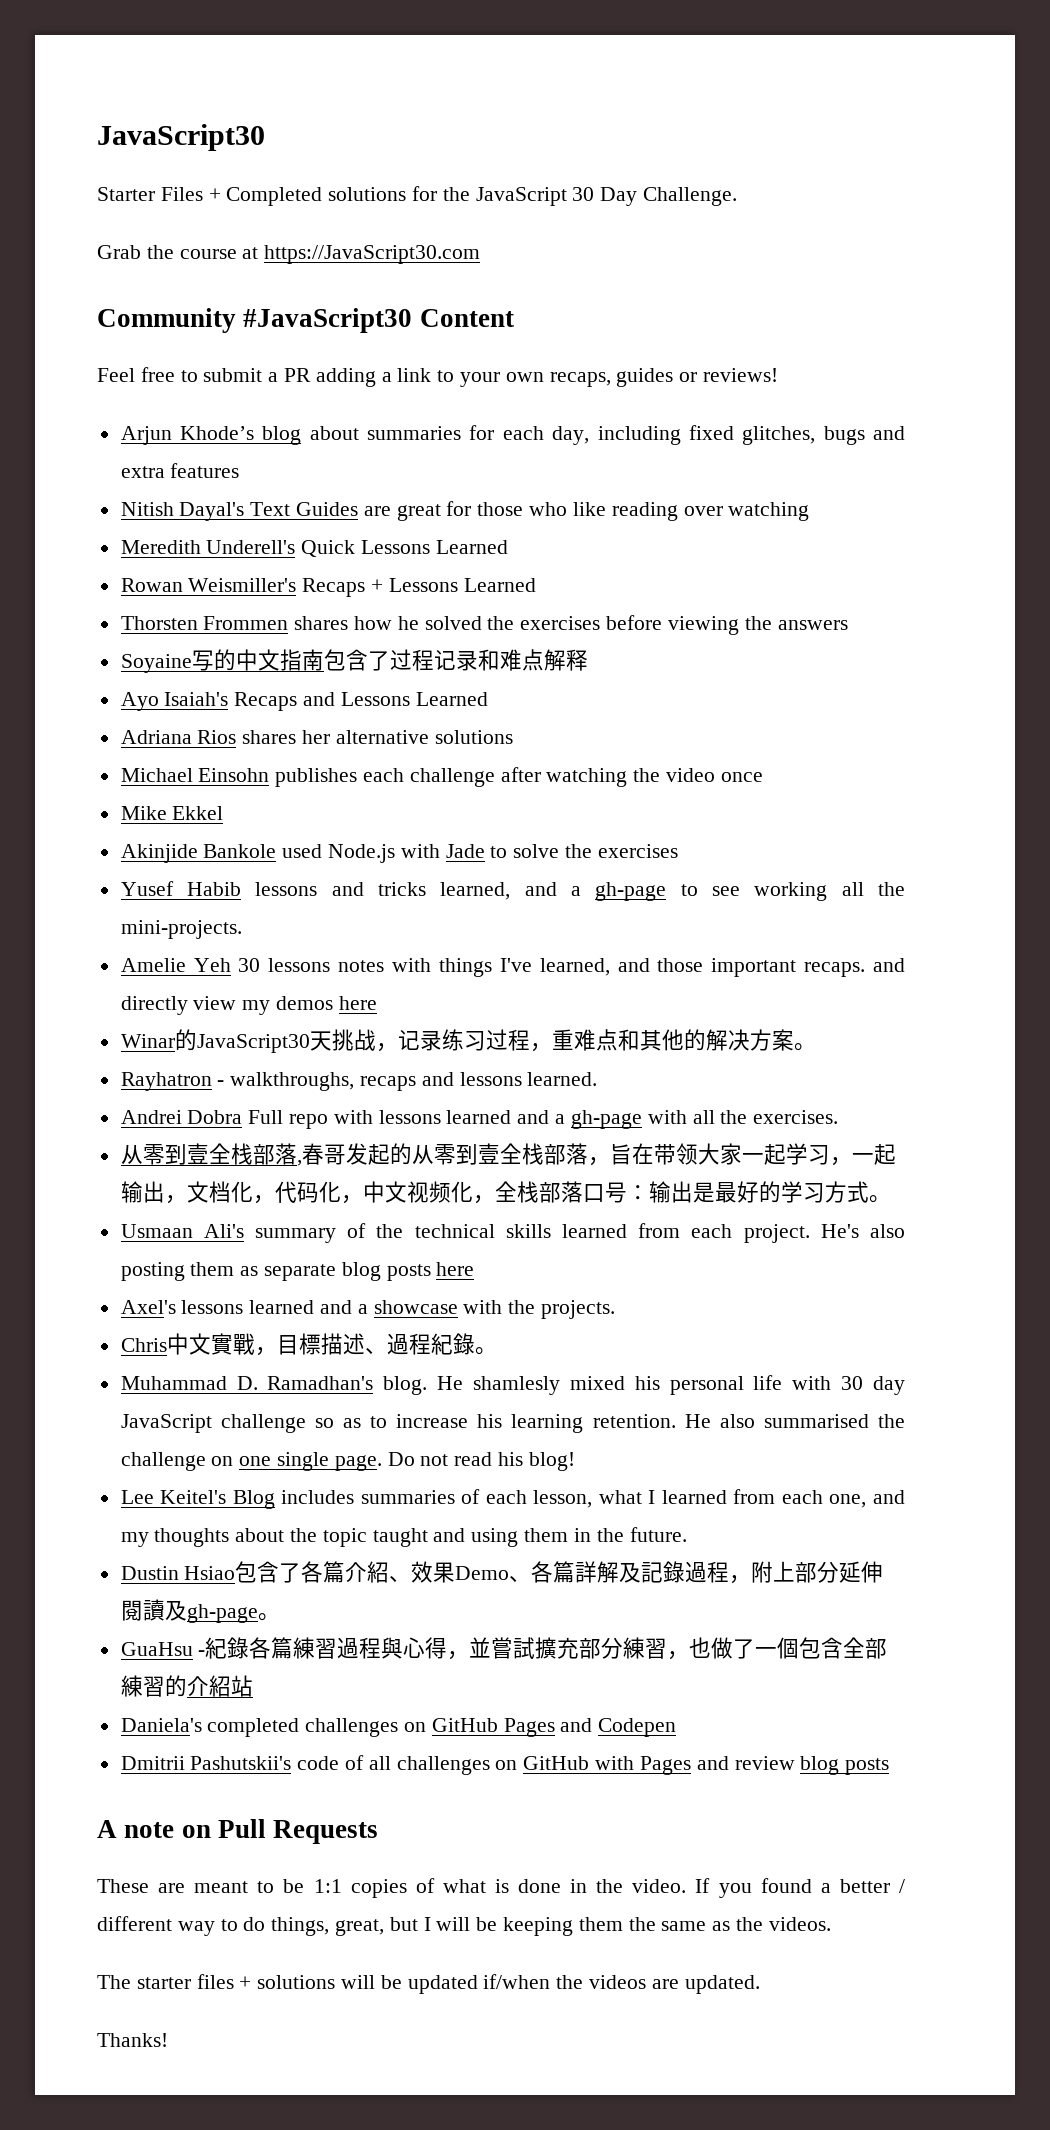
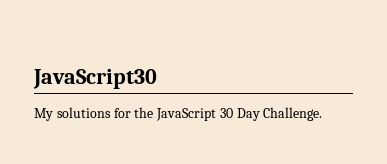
- Starter Files + Completed solutions for the JavaScript 30 Day Challenge.
+ My solutions for the JavaScript 30 Day Challenge.
- Grab the course at https://JavaScript30.com
- Community #JavaScript30 Content
- Feel free to submit a PR adding a link to your own recaps, guides or reviews!
- Arjun Khode’s blog about summaries for each day, including fixed glitches, bugs and extra features
- Nitish Dayal's Text Guides are great for those who like reading over watching
- Meredith Underell's Quick Lessons Learned
- Rowan Weismiller's Recaps + Lessons Learned
- Thorsten Frommen shares how he solved the exercises before viewing the answers
- Soyaine写的中文指南包含了过程记录和难点解释
- Ayo Isaiah's Recaps and Lessons Learned
- Adriana Rios shares her alternative solutions
- Michael Einsohn publishes each challenge after watching the video once
- Mike Ekkel
- Akinjide Bankole used Node.js with Jade to solve the exercises
- Yusef Habib lessons and tricks learned, and a gh-page to see working all the mini-projects.
- Amelie Yeh 30 lessons notes with things I've learned, and those important recaps. and directly view my demos here
- Winar的JavaScript30天挑战，记录练习过程，重难点和其他的解决方案。
- Rayhatron - walkthroughs, recaps and lessons learned.
- Andrei Dobra Full repo with lessons learned and a gh-page with all the exercises.
- 从零到壹全栈部落,春哥发起的从零到壹全栈部落，旨在带领大家一起学习，一起输出，文档化，代码化，中文视频化，全栈部落口号：输出是最好的学习方式。
- Usmaan Ali's summary of the technical skills learned from each project. He's also posting them as separate blog posts here
- Axel's lessons learned and a showcase with the projects.
- Chris中文實戰，目標描述、過程紀錄。
- Muhammad D. Ramadhan's blog. He shamlesly mixed his personal life with 30 day JavaScript challenge so as to increase his learning retention. He also summarised the challenge on one single page. Do not read his blog!
- Lee Keitel's Blog includes summaries of each lesson, what I learned from each one, and my thoughts about the topic taught and using them in the future.
- Dustin Hsiao包含了各篇介紹、效果Demo、各篇詳解及記錄過程，附上部分延伸閱讀及gh-page。
- GuaHsu -紀錄各篇練習過程與心得，並嘗試擴充部分練習，也做了一個包含全部練習的介紹站
- Daniela's completed challenges on GitHub Pages and Codepen
- Dmitrii Pashutskii's code of all challenges on GitHub with Pages and review blog posts
- A note on Pull Requests
- These are meant to be 1:1 copies of what is done in the video. If you found a better / different way to do things, great, but I will be keeping them the same as the videos.
- The starter files + solutions will be updated if/when the videos are updated.
- Thanks!

